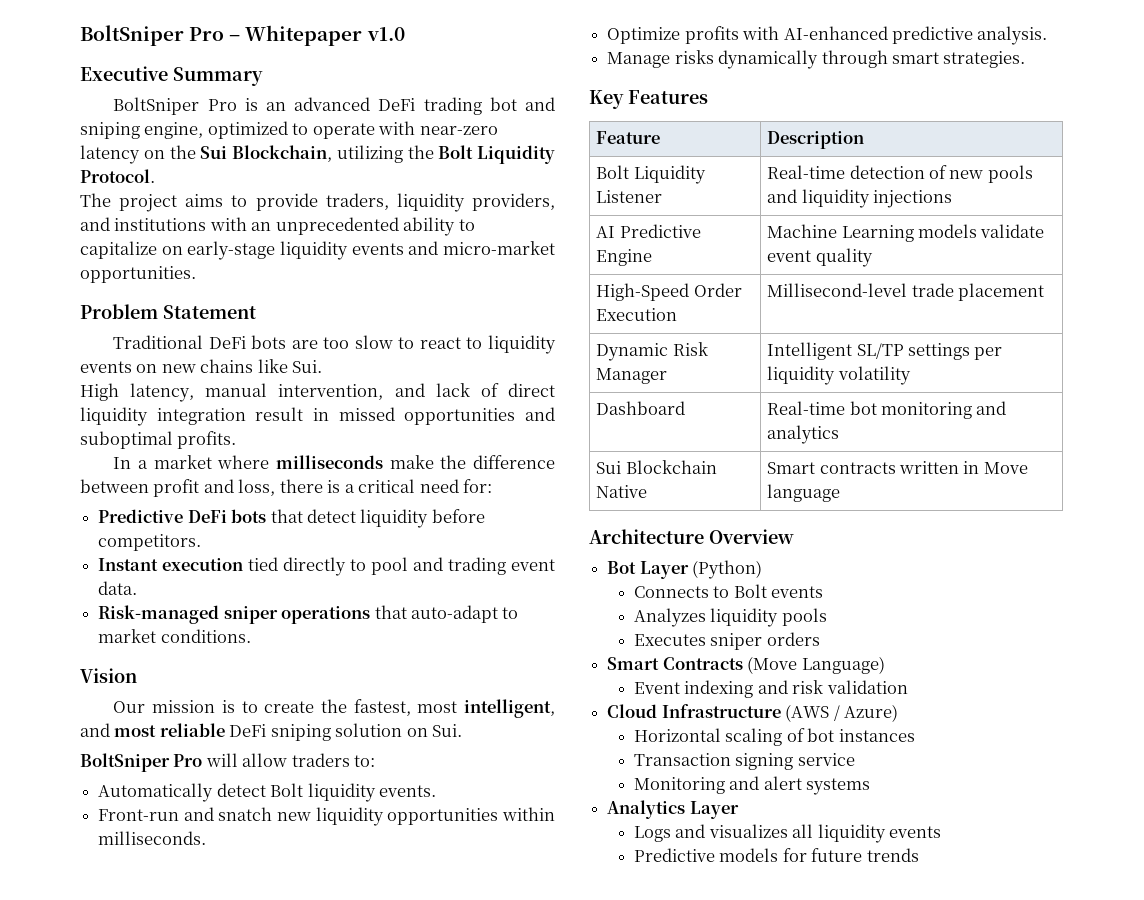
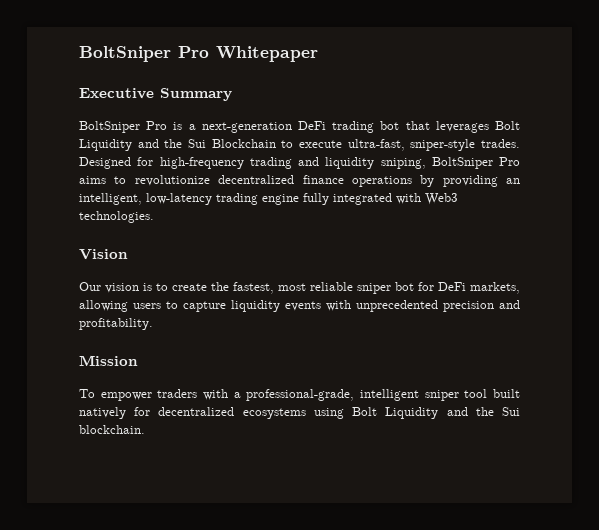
- BoltSniper Pro – Whitepaper v1.0
+ BoltSniper Pro Whitepaper
- BoltSniper Pro is an advanced DeFi trading bot and sniping engine, optimized to operate with near-zero latency on the Sui Blockchain, utilizing the Bolt Liquidity Protocol.
- The project aims to provide traders, liquidity providers, and institutions with an unprecedented ability to capitalize on early-stage liquidity events and micro-market opportunities.
- Problem Statement
- Traditional DeFi bots are too slow to react to liquidity events on new chains like Sui.
- High latency, manual intervention, and lack of direct liquidity integration result in missed opportunities and suboptimal profits.
- In a market where milliseconds make the difference between profit and loss, there is a critical need for:
- Predictive DeFi bots that detect liquidity before competitors.
- Instant execution tied directly to pool and trading event data.
- Risk-managed sniper operations that auto-adapt to market conditions.
+ BoltSniper Pro is a next-generation DeFi trading bot that leverages Bolt Liquidity and the Sui Blockchain to execute ultra-fast, sniper-style trades. Designed for high-frequency trading and liquidity sniping, BoltSniper Pro aims to revolutionize decentralized finance operations by providing an intelligent, low-latency trading engine fully integrated with Web3 technologies.
- Our mission is to create the fastest, most intelligent, and most reliable DeFi sniping solution on Sui.
- BoltSniper Pro will allow traders to:
- Automatically detect Bolt liquidity events.
- Front-run and snatch new liquidity opportunities within milliseconds.
- Optimize profits with AI-enhanced predictive analysis.
- Manage risks dynamically through smart strategies.
- Key Features
- Feature | Description
- Bolt Liquidity Listener | Real-time detection of new pools and liquidity injections
- AI Predictive Engine | Machine Learning models validate event quality
- High-Speed Order Execution | Millisecond-level trade placement
- Dynamic Risk Manager | Intelligent SL/TP settings per liquidity volatility
- Dashboard | Real-time bot monitoring and analytics
- Sui Blockchain Native | Smart contracts written in Move language
- Architecture Overview
- Bot Layer (Python)
- Connects to Bolt events
- Analyzes liquidity pools
- Executes sniper orders
- Smart Contracts (Move Language)
- Event indexing and risk validation
- Cloud Infrastructure (AWS / Azure)
- Horizontal scaling of bot instances
- Transaction signing service
- Monitoring and alert systems
- Analytics Layer
- Logs and visualizes all liquidity events
- Predictive models for future trends
+ Our vision is to create the fastest, most reliable sniper bot for DeFi markets, allowing users to capture liquidity events with unprecedented precision and profitability.
+ Mission
+ To empower traders with a professional-grade, intelligent sniper tool built natively for decentralized ecosystems using Bolt Liquidity and the Sui blockchain.

